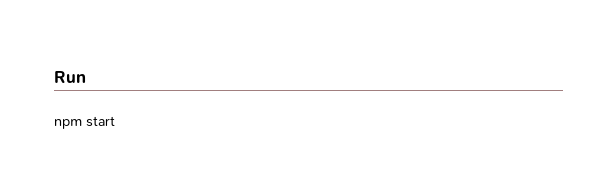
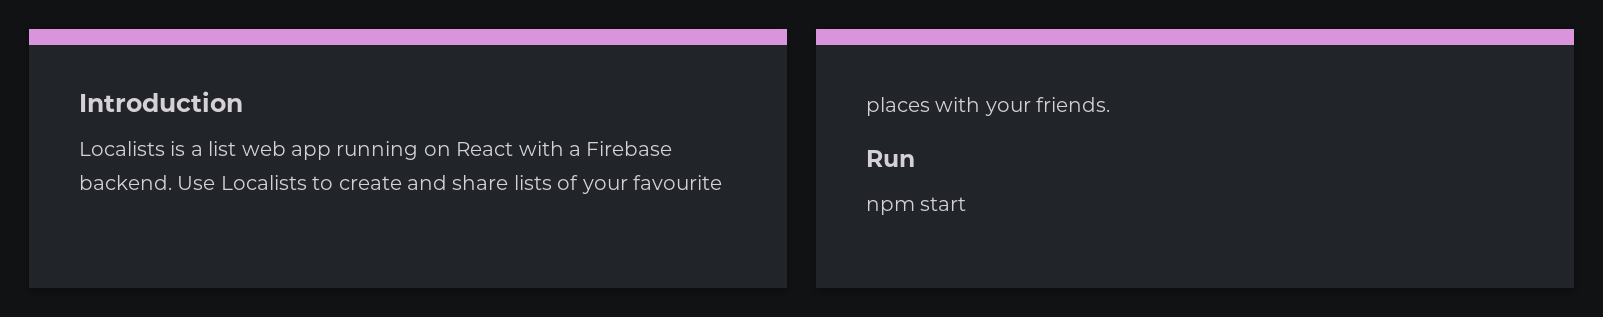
+ Introduction
+ Localists is a list web app running on React with a Firebase backend. Use Localists to create and share lists of your favourite places with your friends.

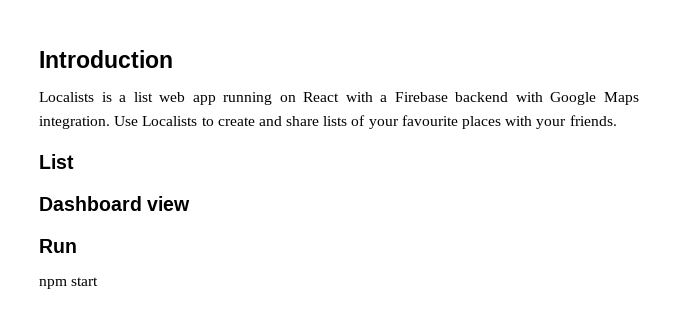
- Localists is a list web app running on React with a Firebase backend.
+ Localists is a list web app running on React with a Firebase backend with Google Maps integration.
+ List
+ Dashboard view

